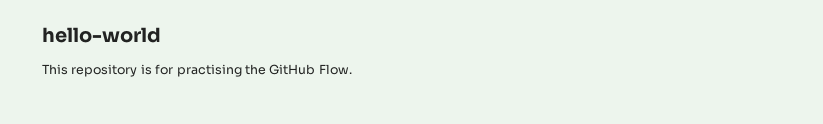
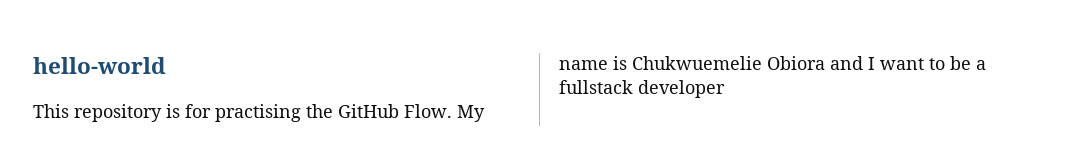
+ My name is Chukwuemelie Obiora and I want to be a fullstack developer

